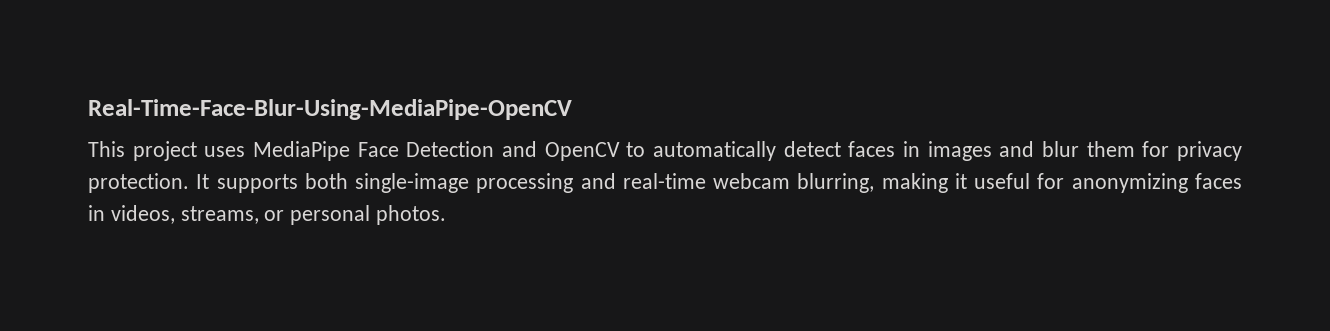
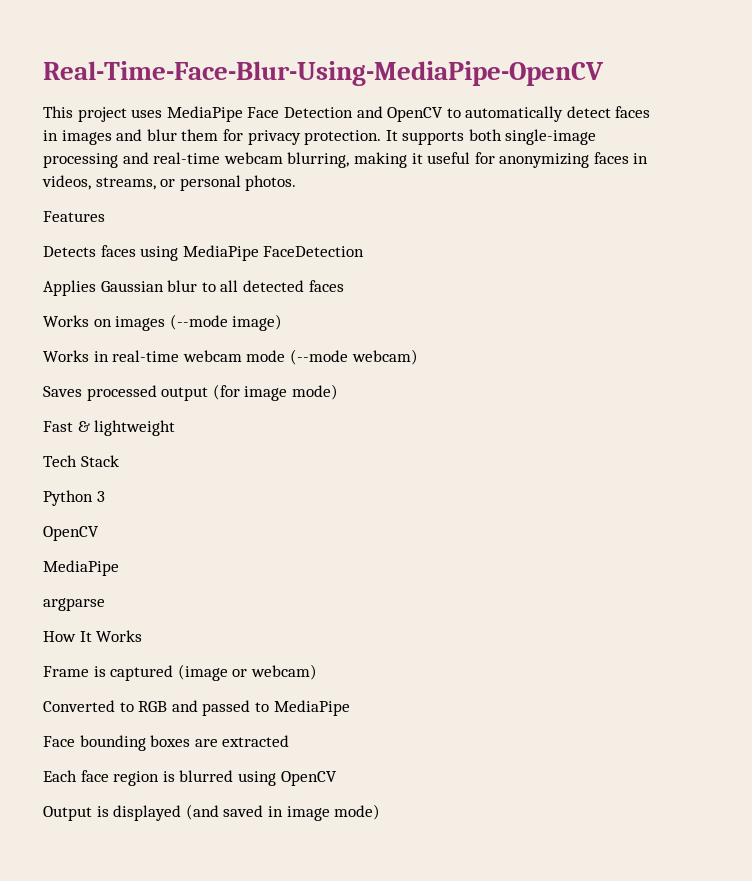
+ Features
+ Detects faces using MediaPipe FaceDetection
+ Applies Gaussian blur to all detected faces
+ Works on images (--mode image)
+ Works in real-time webcam mode (--mode webcam)
+ Saves processed output (for image mode)
+ Fast & lightweight
+ Tech Stack
+ Python 3
+ OpenCV
+ MediaPipe
+ argparse
+ How It Works
+ Frame is captured (image or webcam)
+ Converted to RGB and passed to MediaPipe
+ Face bounding boxes are extracted
+ Each face region is blurred using OpenCV
+ Output is displayed (and saved in image mode)

